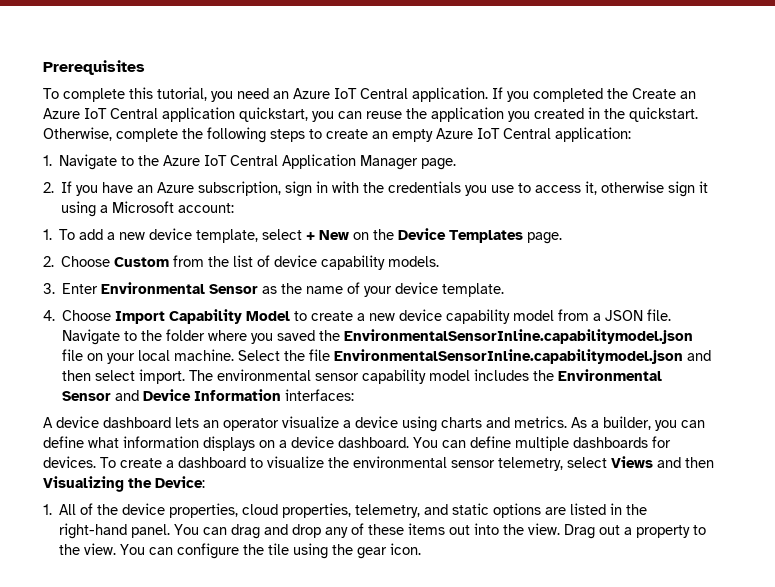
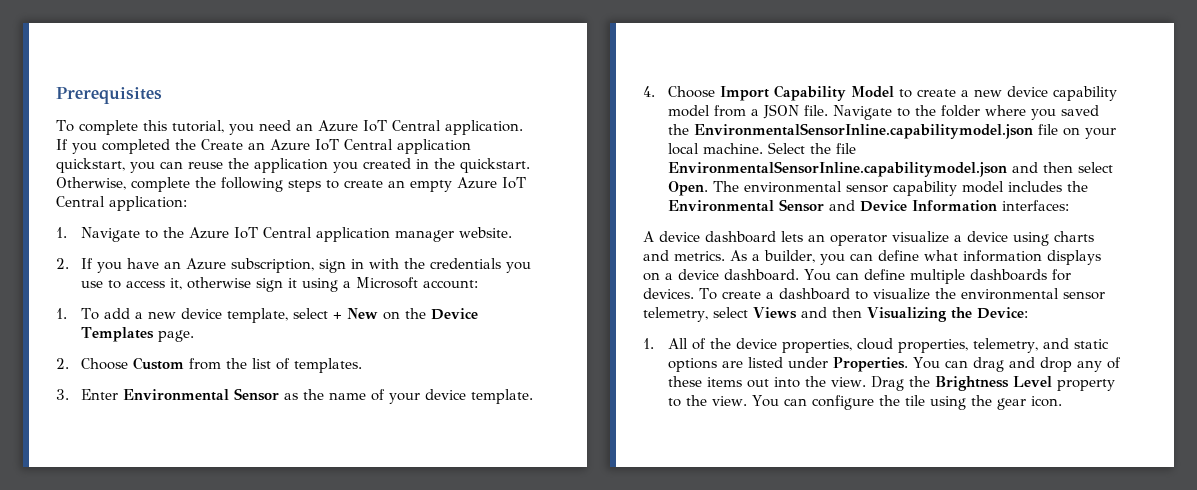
- 1. Navigate to the Azure IoT Central Application Manager page.
+ 1. Navigate to the Azure IoT Central application manager website.
- 2. Choose Custom from the list of device capability models.
+ 2. Choose Custom from the list of templates.
- Select the file EnvironmentalSensorInline.capabilitymodel.json and then select import.
+ Select the file EnvironmentalSensorInline.capabilitymodel.json and then select Open.
- 1. All of the device properties, cloud properties, telemetry, and static options are listed in the right-hand panel.
+ 1. All of the device properties, cloud properties, telemetry, and static options are listed under Properties.
- Drag out a property to the view.
+ Drag the Brightness Level property to the view.

